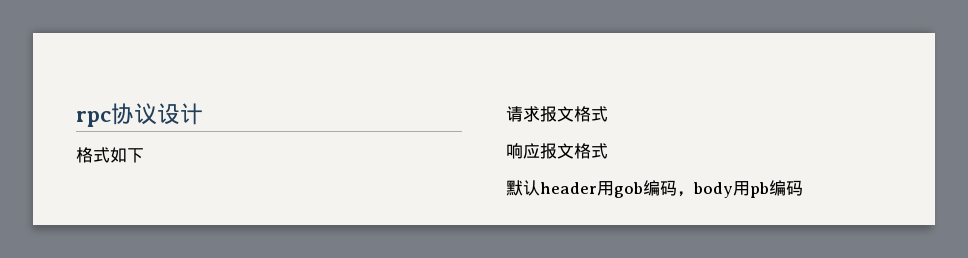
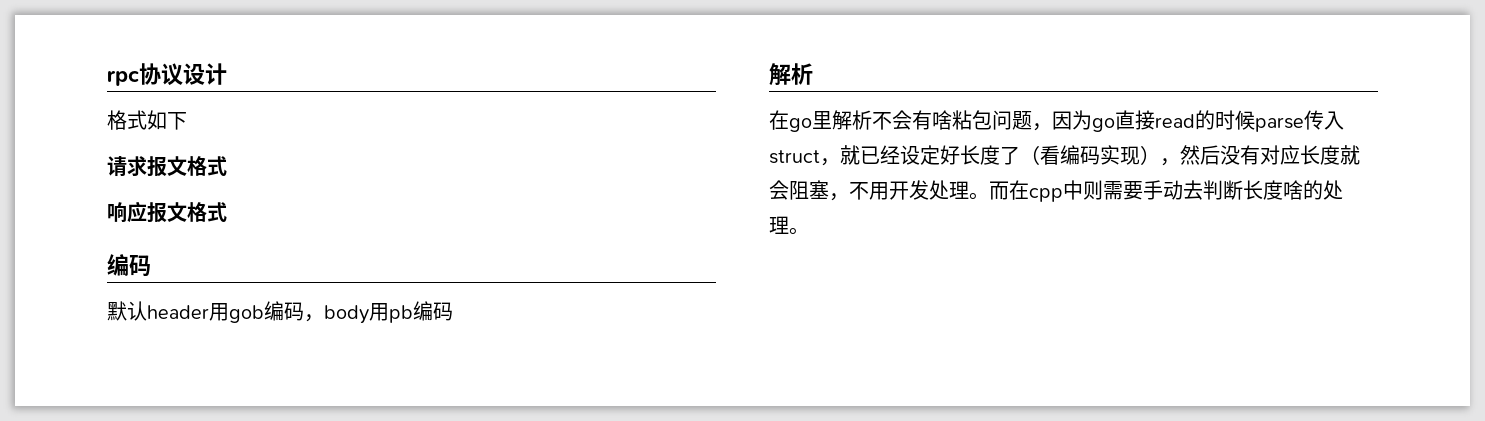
  响应报文格式
+ 编码
  默认header用gob编码，body用pb编码
+ 解析
+ 在go里解析不会有啥粘包问题，因为go直接read的时候parse传入struct，就已经设定好长度了（看编码实现），然后没有对应长度就会阻塞，不用开发处理。而在cpp中则需要手动去判断长度啥的处理。

